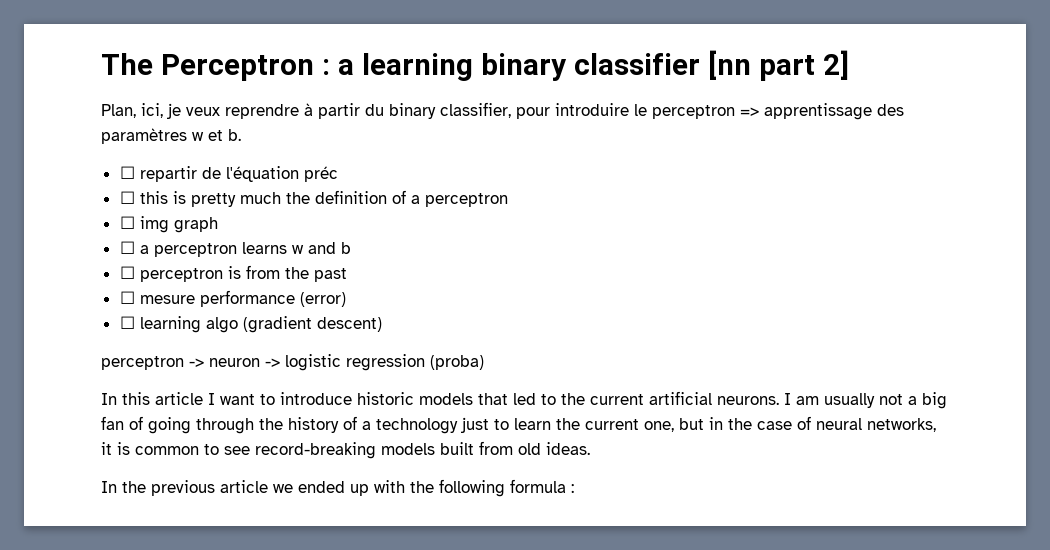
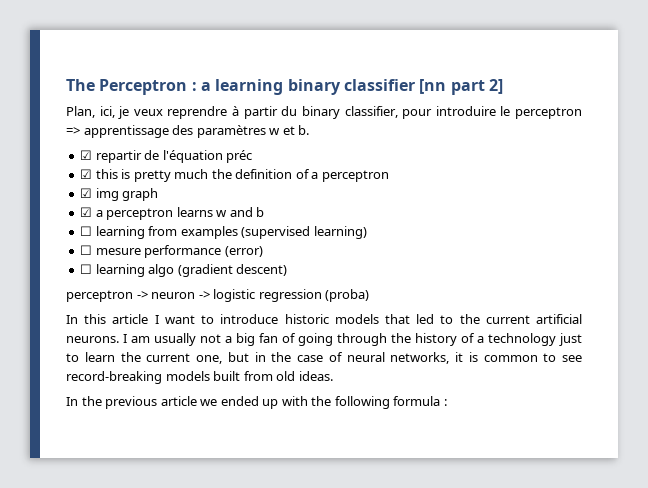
- ☐ repartir de l'équation préc
+ ☑ repartir de l'équation préc
- ☐ this is pretty much the definition of a perceptron
+ ☑ this is pretty much the definition of a perceptron
- ☐ img graph
+ ☑ img graph
- ☐ a perceptron learns w and b
+ ☑ a perceptron learns w and b
- ☐ perceptron is from the past
+ ☐ learning from examples (supervised learning)

